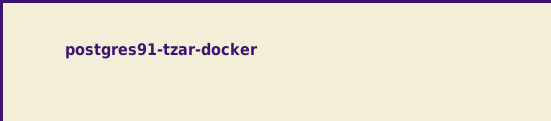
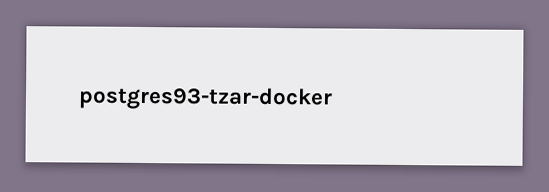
- postgres91-tzar-docker
+ postgres93-tzar-docker

